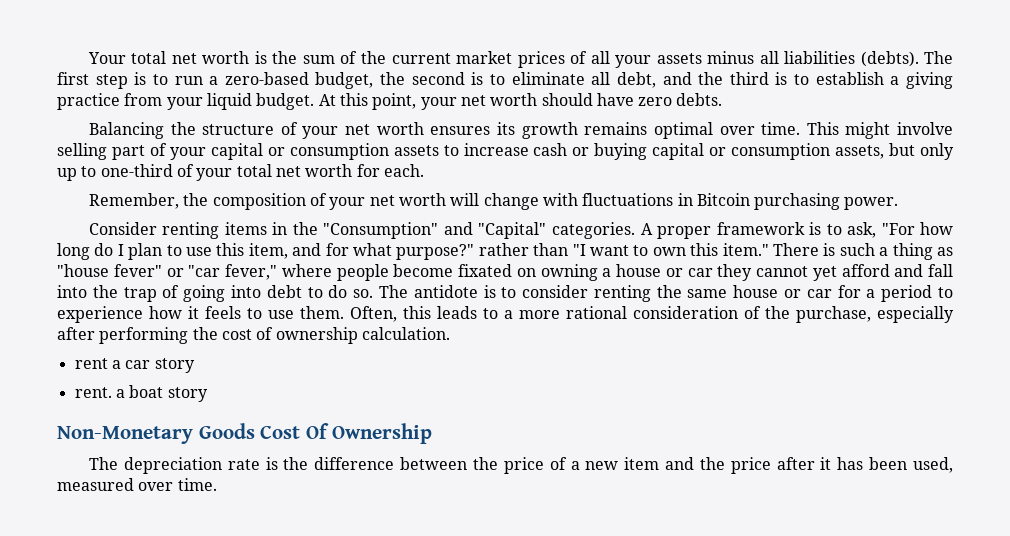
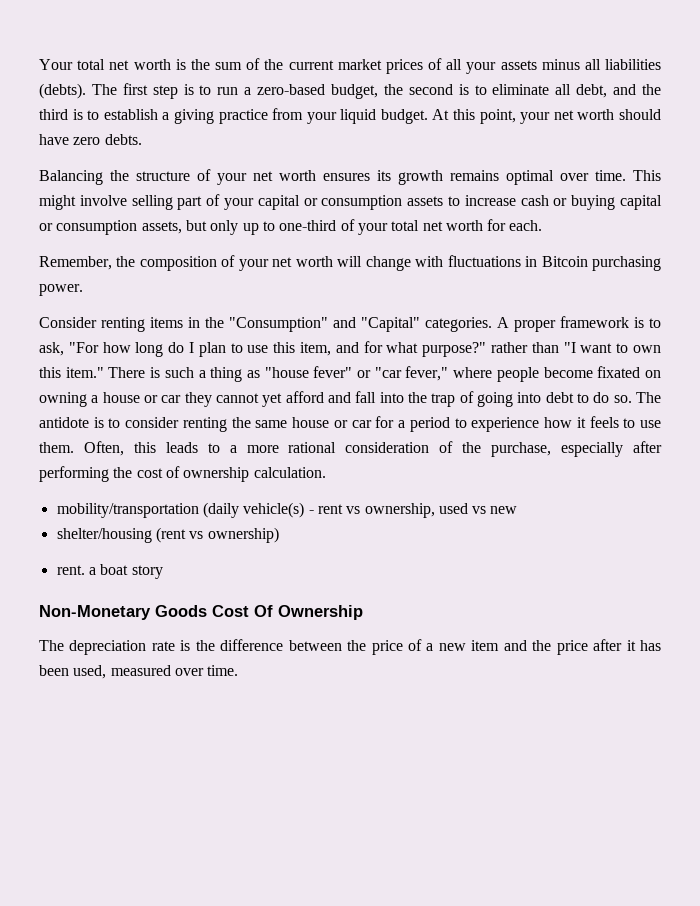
- rent a car story
+ mobility/transportation (daily vehicle(s) - rent vs ownership, used vs new
+ shelter/housing (rent vs ownership)

